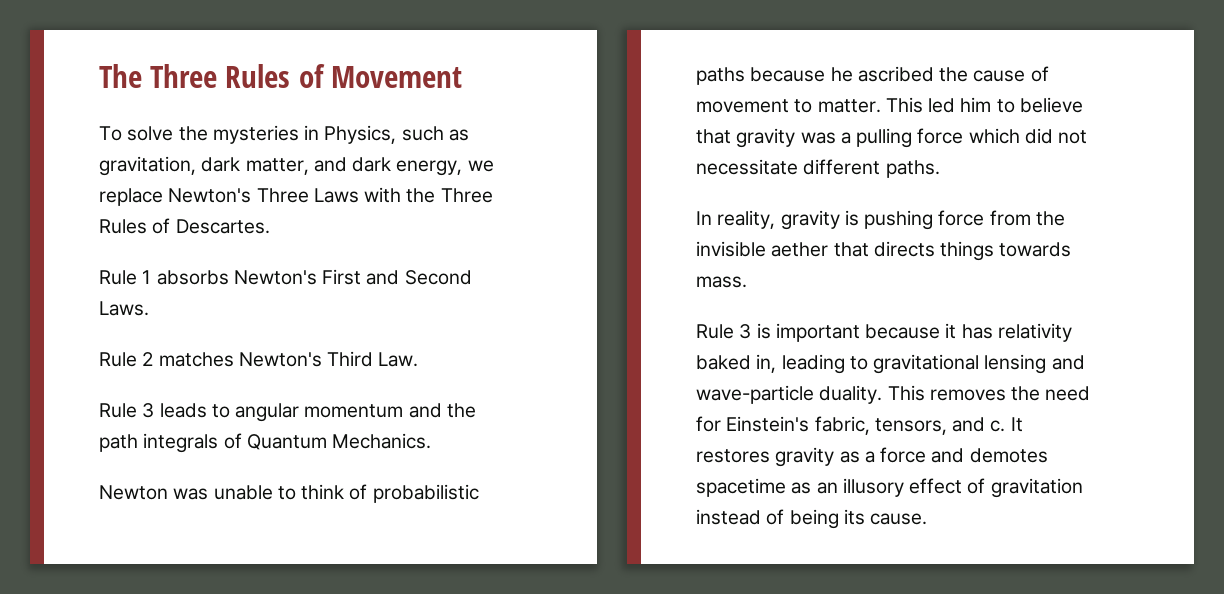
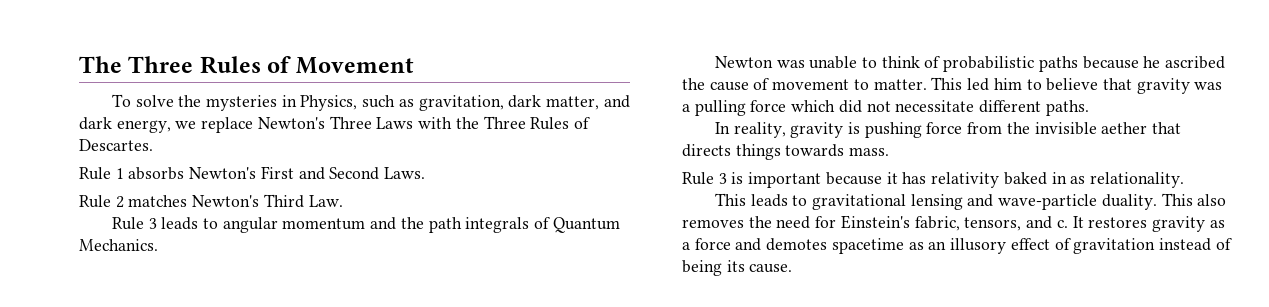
- Rule 3 is important because it has relativity baked in, leading to gravitational lensing and wave-particle duality.
+ Rule 3 is important because it has relativity baked in as relationality.
+ This leads to gravitational lensing and wave-particle duality.
- This removes the need for Einstein's fabric, tensors, and c.
+ This also removes the need for Einstein's fabric, tensors, and c.

